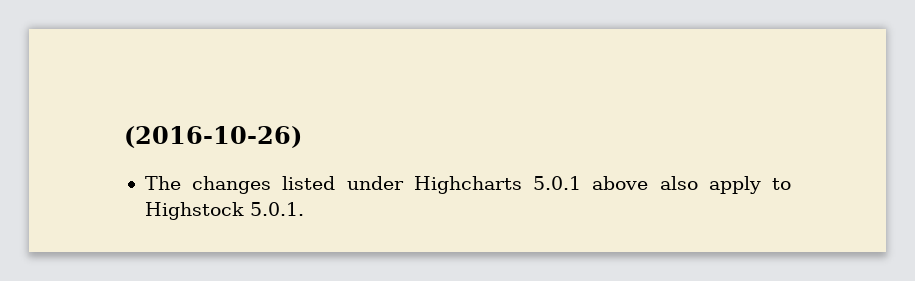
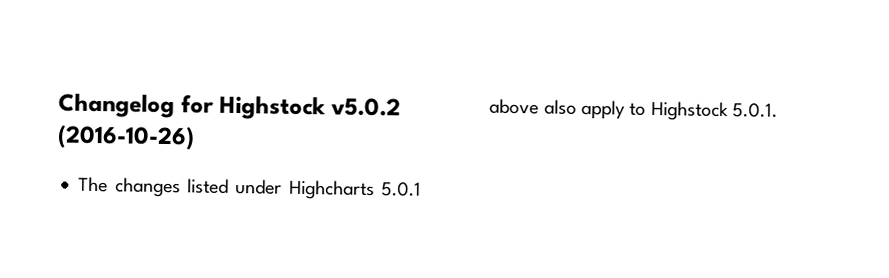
- (2016-10-26)
+ Changelog for Highstock v5.0.2 (2016-10-26)

